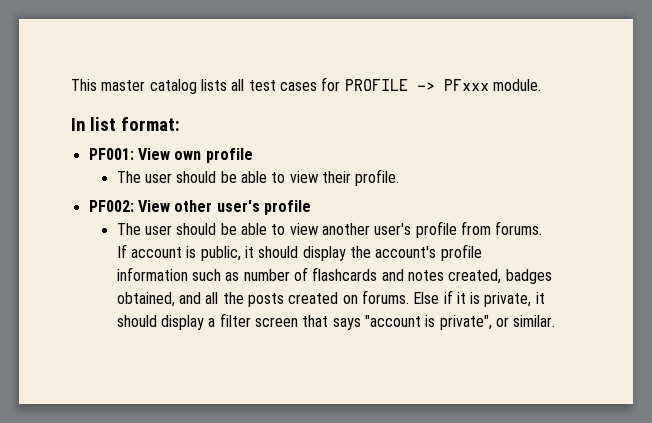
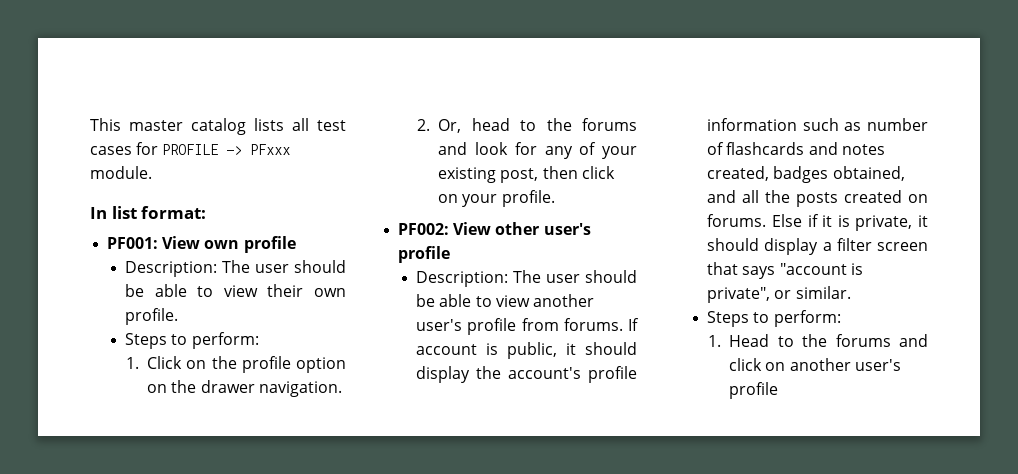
- The user should be able to view their profile.
+ Description: The user should be able to view their own profile.
+ Steps to perform:
+ 1. Click on the profile option on the drawer navigation.
+ 2. Or, head to the forums and look for any of your existing post, then click on your profile.
- The user should be able to view another user's profile from forums.
+ Description: The user should be able to view another user's profile from forums.
  Else if it is private, it should display a filter screen that says "account is private", or similar.
+ Steps to perform:
+ 1. Head to the forums and click on another user's profile

